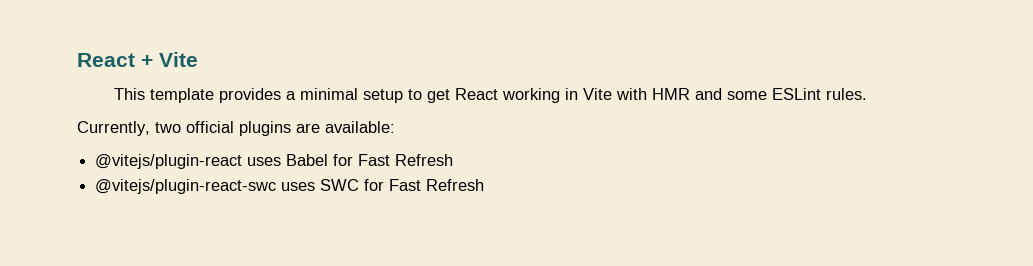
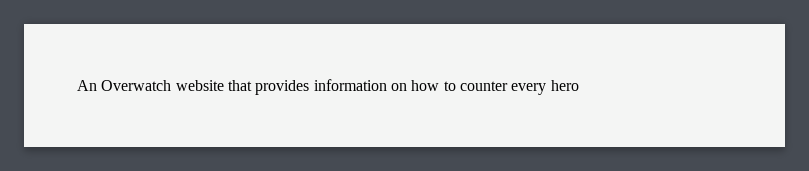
- React + Vite
- This template provides a minimal setup to get React working in Vite with HMR and some ESLint rules.
- Currently, two official plugins are available:
- @vitejs/plugin-react uses Babel for Fast Refresh
- @vitejs/plugin-react-swc uses SWC for Fast Refresh
+ An Overwatch website that provides information on how to counter every hero

